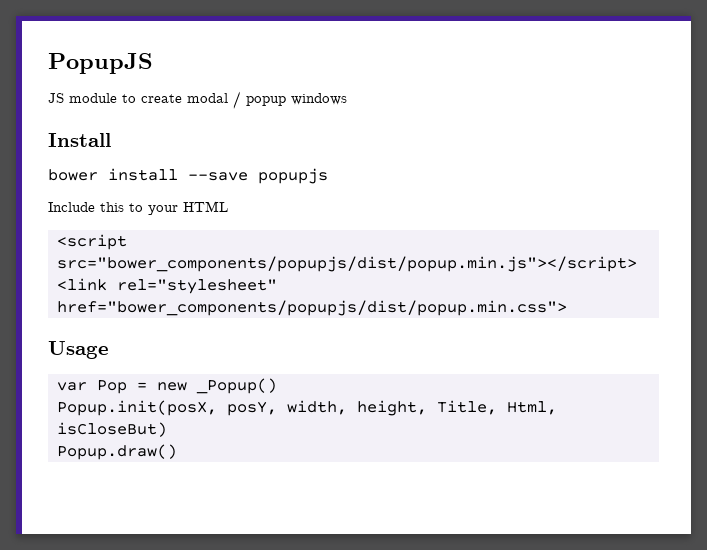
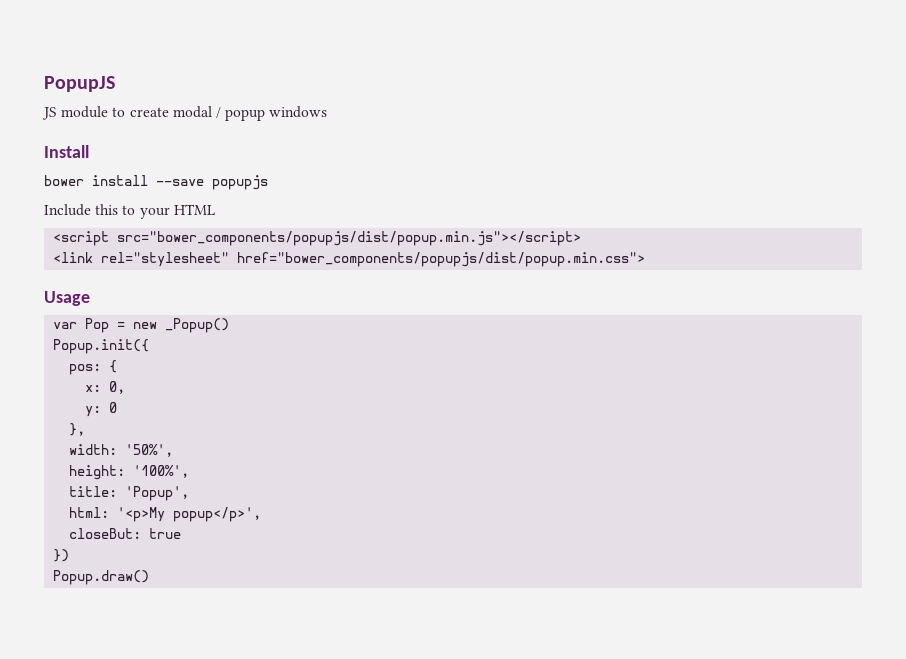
- Popup.init(posX, posY, width, height, Title, Html, isCloseBut)
+ Popup.init({
+ pos: {
+ x: 0,
+ y: 0
+ },
+ width: '50%',
+ height: '100%',
+ title: 'Popup',
+ html: '<p>My popup</p>',
+ closeBut: true
+ })

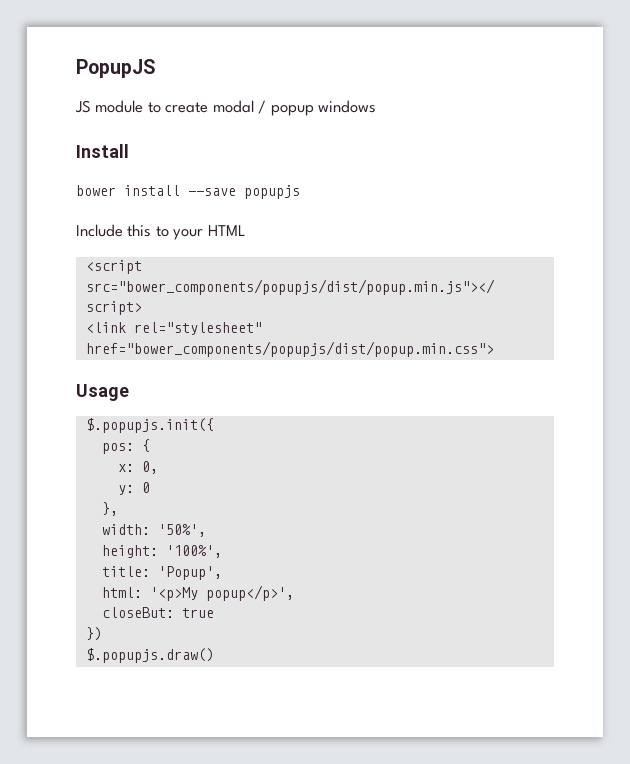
- var Pop = new _Popup()
- Popup.init({
+ $.popupjs.init({
- Popup.draw()
+ $.popupjs.draw()

